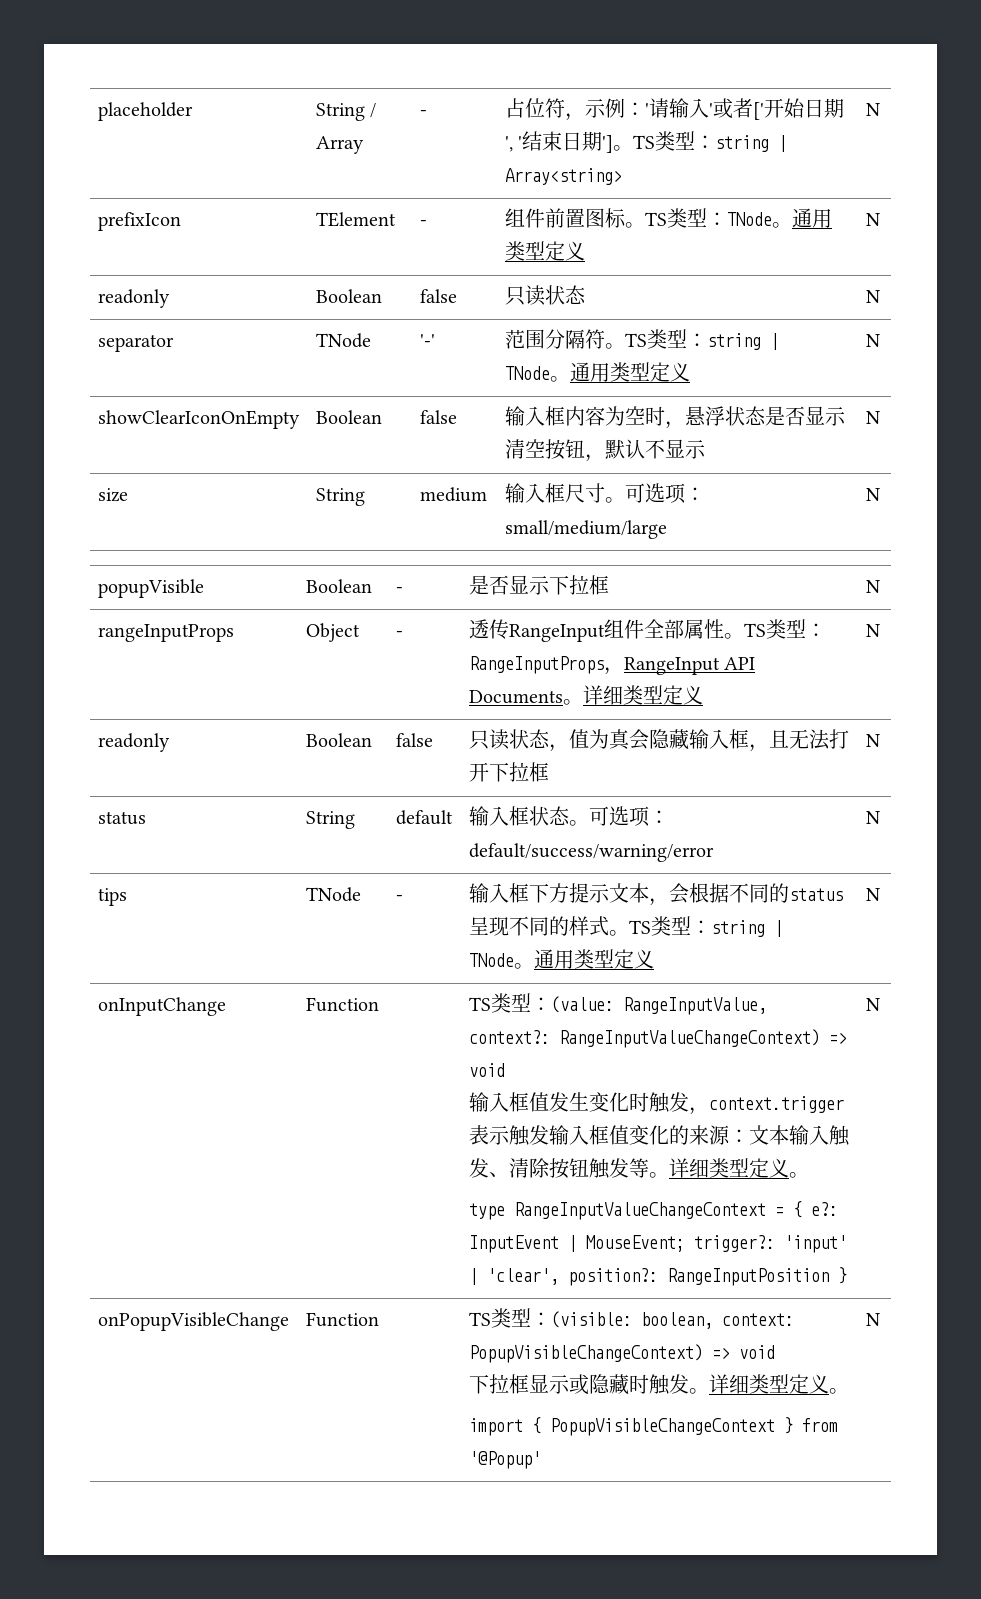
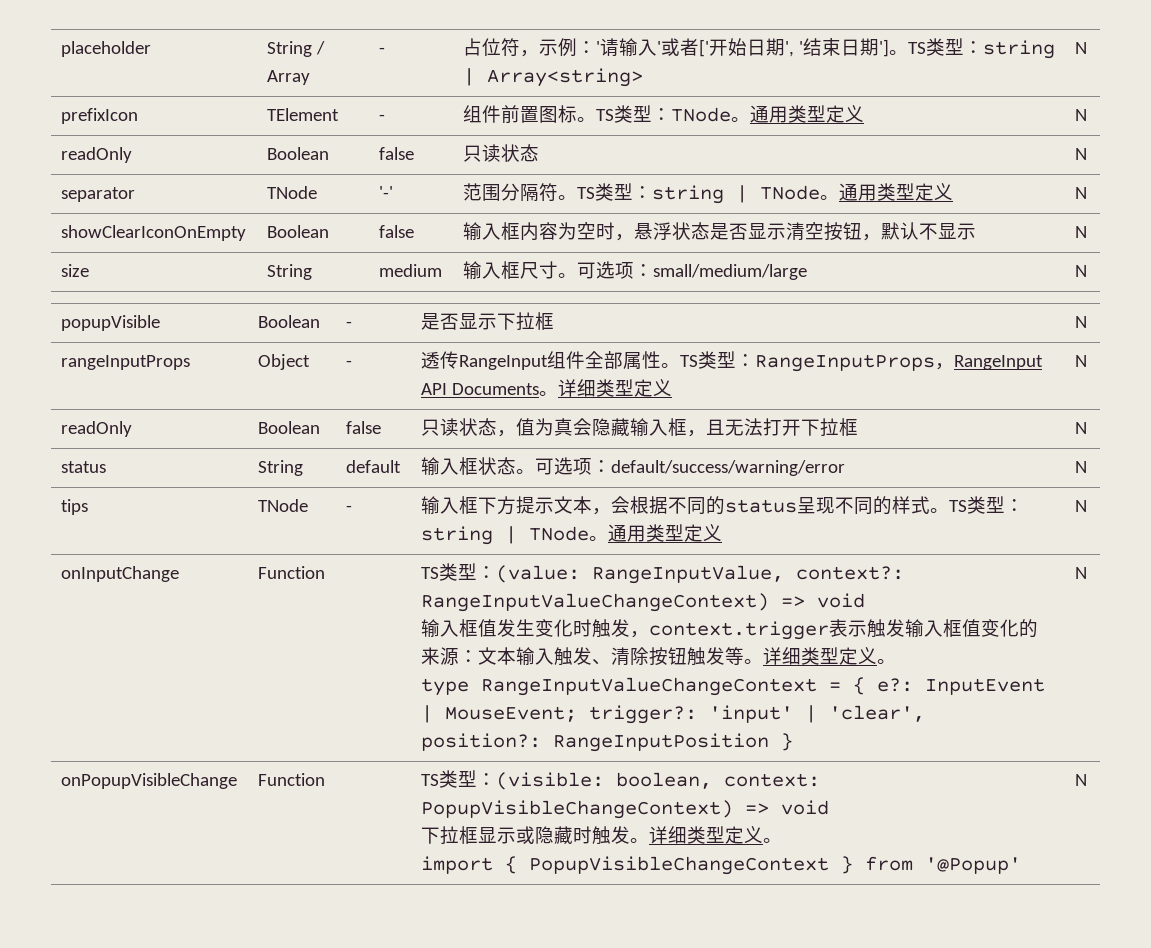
- readonly | Boolean | false | 只读状态 | N
+ readOnly | Boolean | false | 只读状态 | N
- readonly | Boolean | false | 只读状态，值为真会隐藏输入框，且无法打开下拉框 | N
+ readOnly | Boolean | false | 只读状态，值为真会隐藏输入框，且无法打开下拉框 | N

